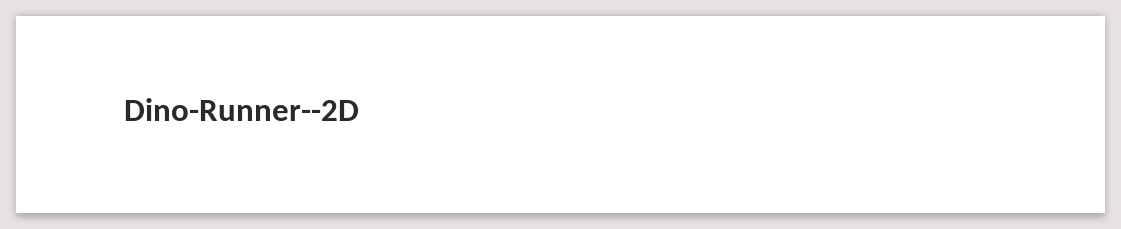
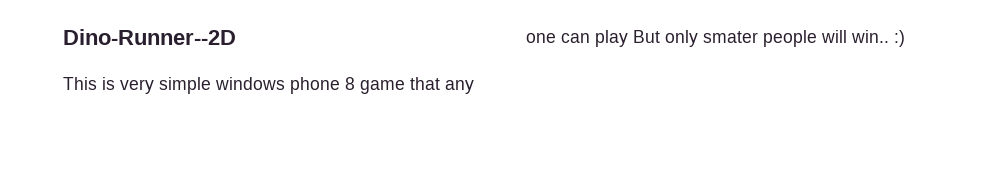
+ This is very simple windows phone 8 game that any one can play But only smater people will win.. :)

